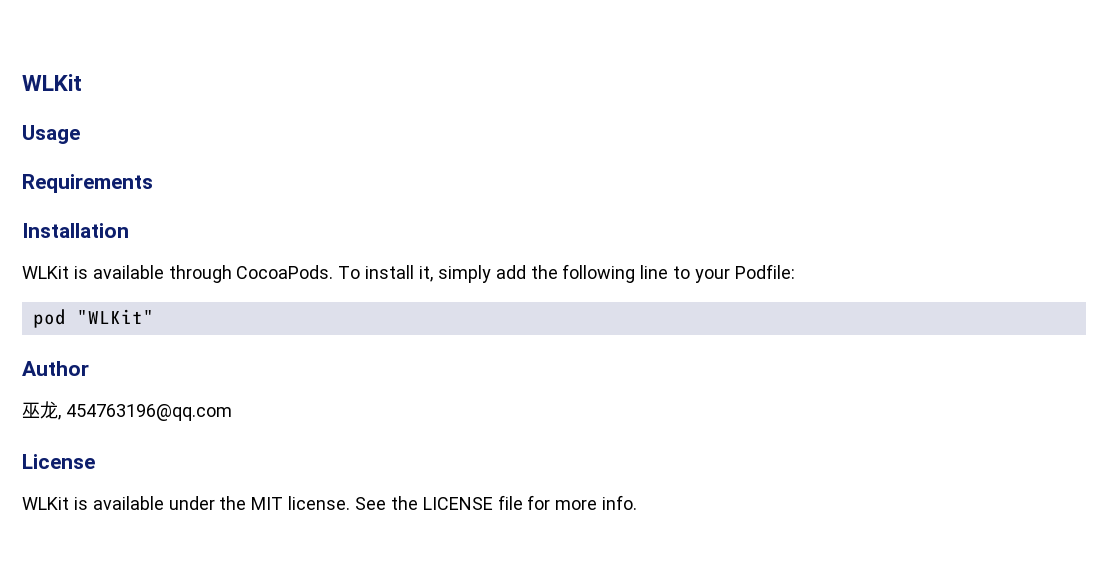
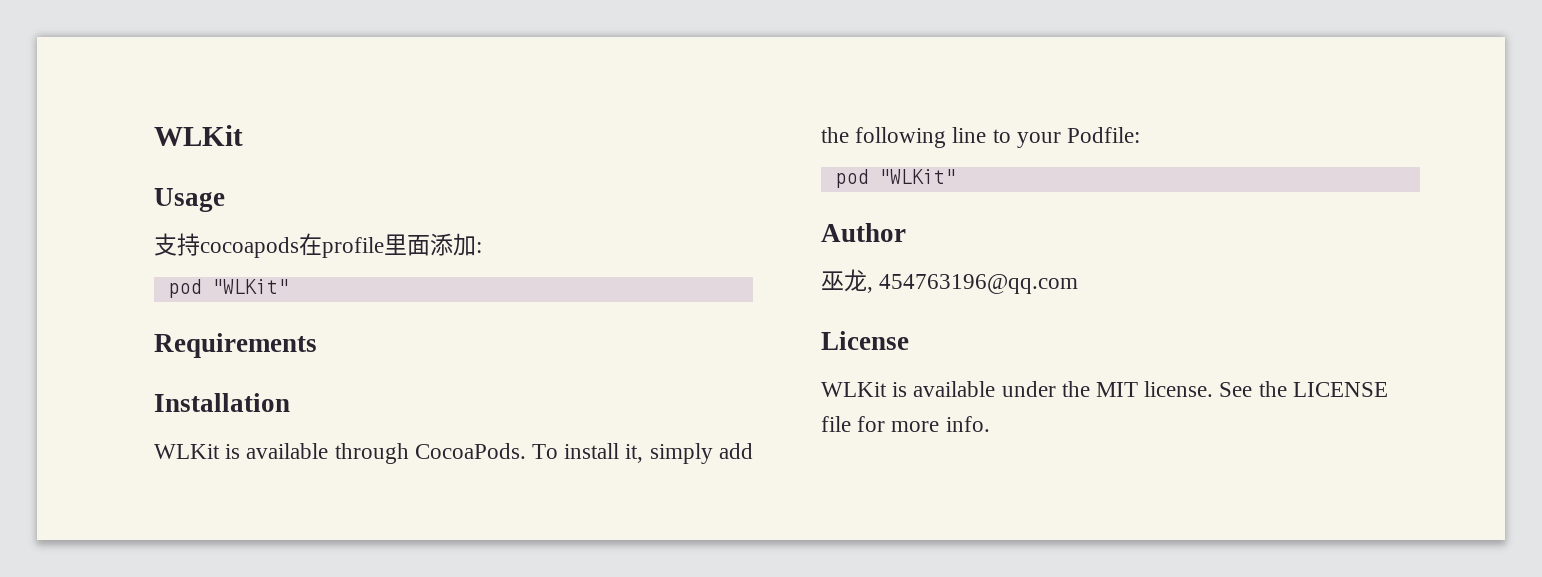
+ 支持cocoapods在profile里面添加:
+ pod "WLKit"

